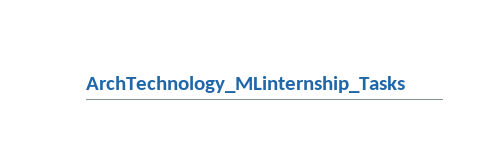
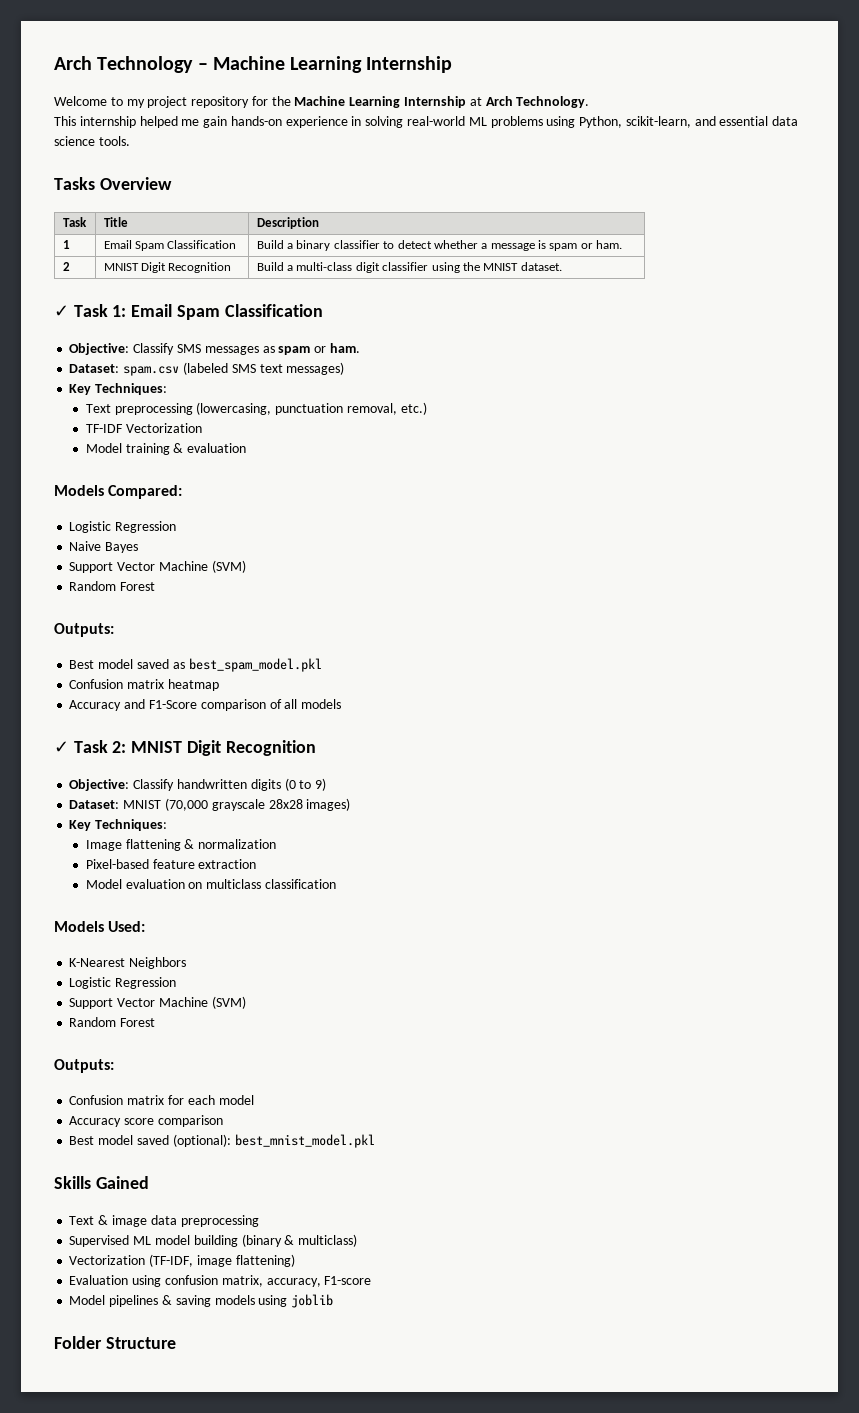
- ArchTechnology_MLinternship_Tasks
+ Arch Technology – Machine Learning Internship
+ Welcome to my project repository for the Machine Learning Internship at Arch Technology.
+ This internship helped me gain hands-on experience in solving real-world ML problems using Python, scikit-learn, and essential data science tools.
+ Tasks Overview
+ Task | Title | Description
+ 1 | Email Spam Classification | Build a binary classifier to detect whether a message is spam or ham.
+ 2 | MNIST Digit Recognition | Build a multi-class digit classifier using the MNIST dataset.
+ ✓ Task 1: Email Spam Classification
+ Objective: Classify SMS messages as spam or ham.
+ Dataset: spam.csv (labeled SMS text messages)
+ Key Techniques:
+ Text preprocessing (lowercasing, punctuation removal, etc.)
+ TF-IDF Vectorization
+ Model training & evaluation
+ Models Compared:
+ Logistic Regression
+ Naive Bayes
+ Support Vector Machine (SVM)
+ Random Forest
+ Outputs:
+ Best model saved as best_spam_model.pkl
+ Confusion matrix heatmap
+ Accuracy and F1-Score comparison of all models
+ ✓ Task 2: MNIST Digit Recognition
+ Objective: Classify handwritten digits (0 to 9)
+ Dataset: MNIST (70,000 grayscale 28x28 images)
+ Key Techniques:
+ Image flattening & normalization
+ Pixel-based feature extraction
+ Model evaluation on multiclass classification
+ Models Used:
+ K-Nearest Neighbors
+ Logistic Regression
+ Support Vector Machine (SVM)
+ Random Forest
+ Outputs:
+ Confusion matrix for each model
+ Accuracy score comparison
+ Best model saved (optional): best_mnist_model.pkl
+ Skills Gained
+ Text & image data preprocessing
+ Supervised ML model building (binary & multiclass)
+ Vectorization (TF-IDF, image flattening)
+ Evaluation using confusion matrix, accuracy, F1-score
+ Model pipelines & saving models using joblib
+ Folder Structure

